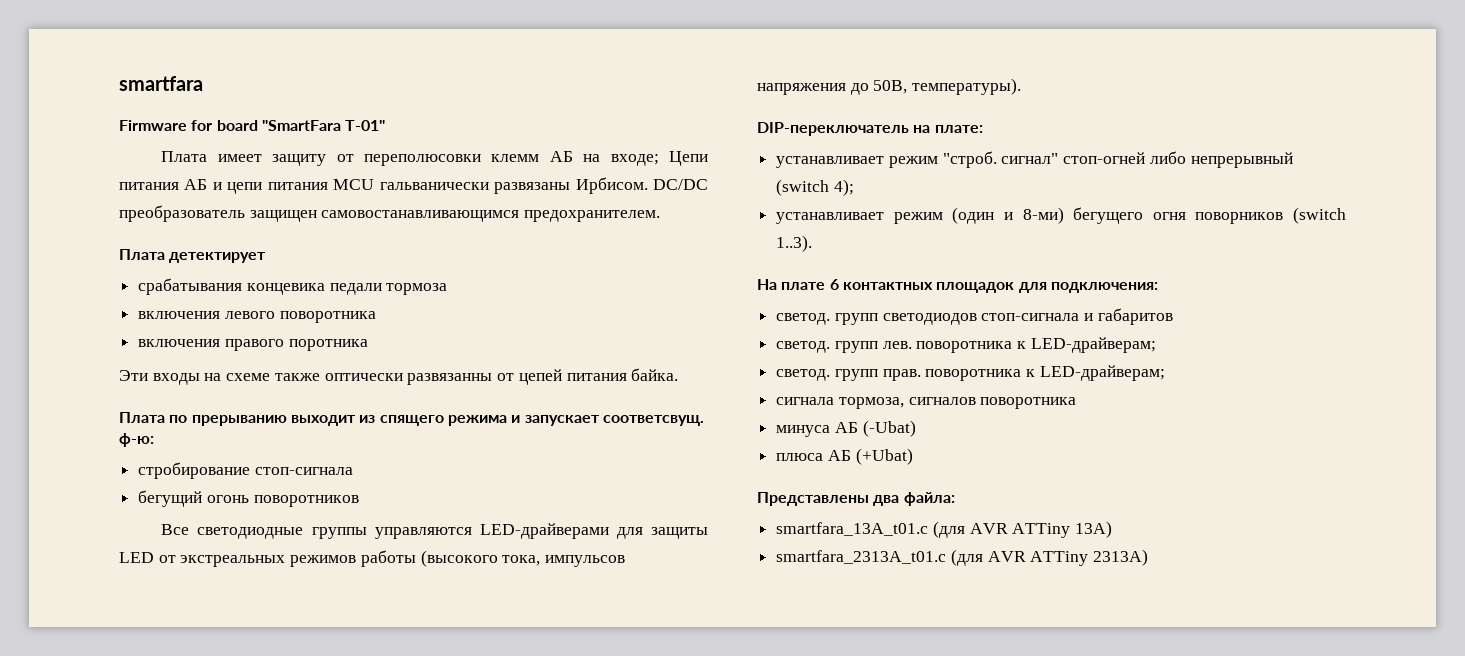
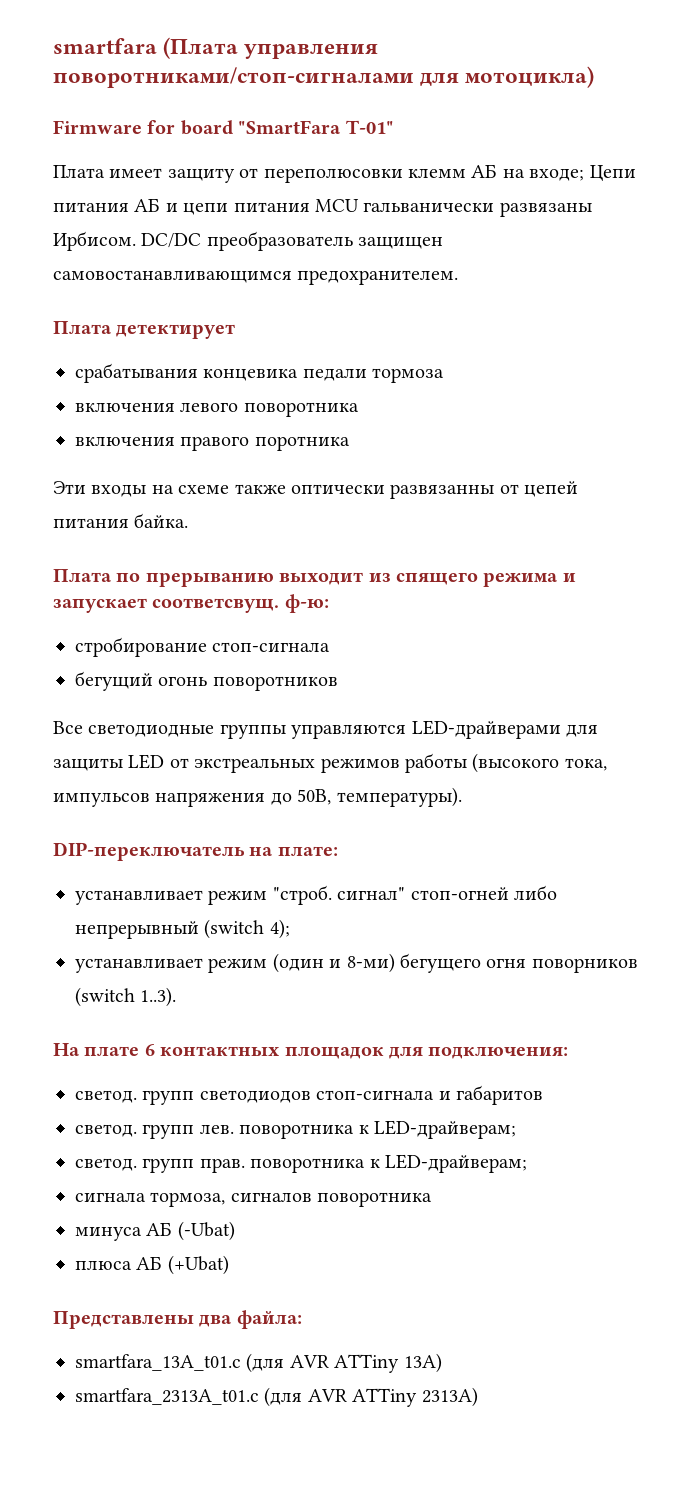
- smartfara
+ smartfara (Плата управления поворотниками/стоп-сигналами для мотоцикла)

